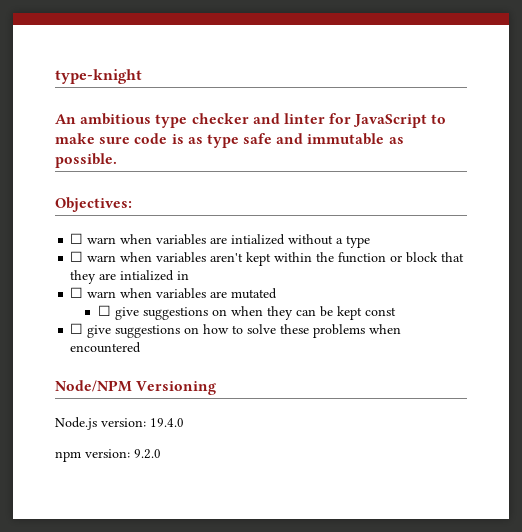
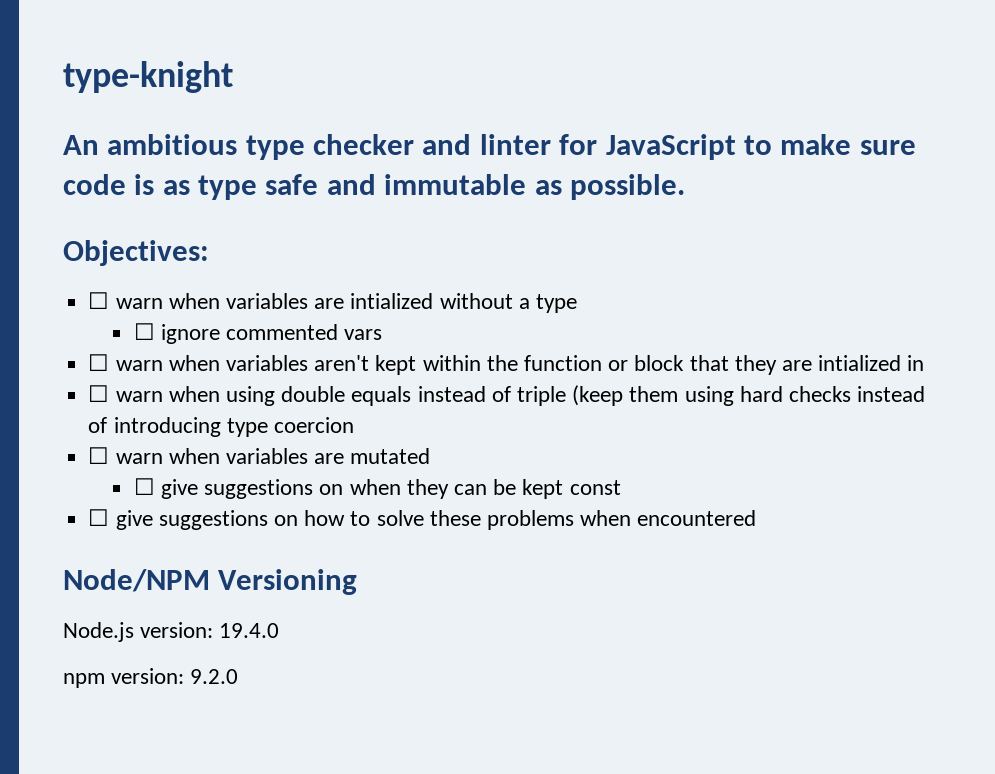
+ ☐ ignore commented vars
+ ☐ warn when using double equals instead of triple (keep them using hard checks instead of introducing type coercion

